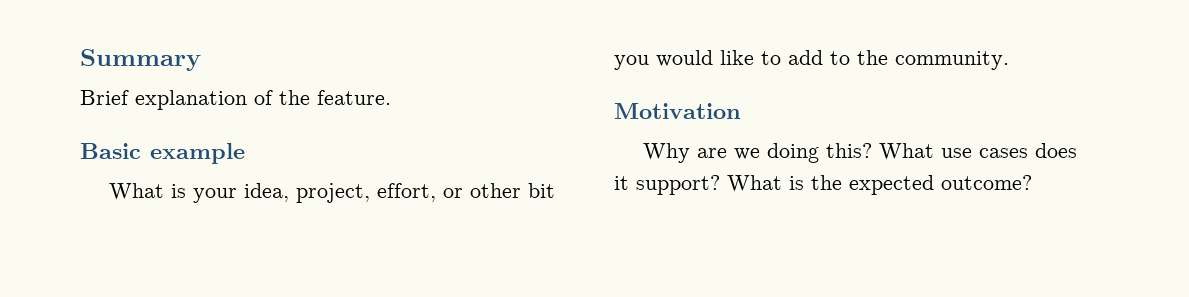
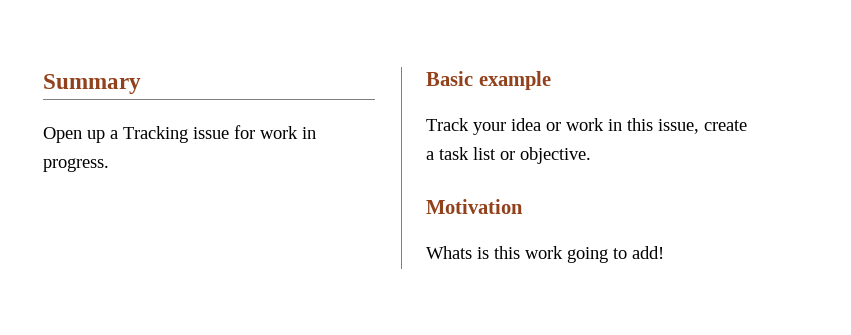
- Brief explanation of the feature.
+ Open up a Tracking issue for work in progress.
  Basic example
- What is your idea, project, effort, or other bit you would like to add to the community.
+ Track your idea or work in this issue, create a task list or objective.
  Motivation
- Why are we doing this? What use cases does it support? What is the expected outcome?
+ Whats is this work going to add!

